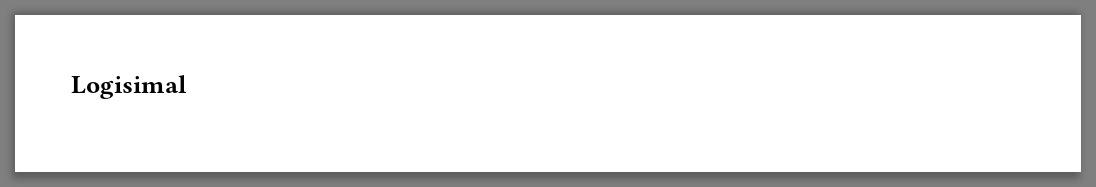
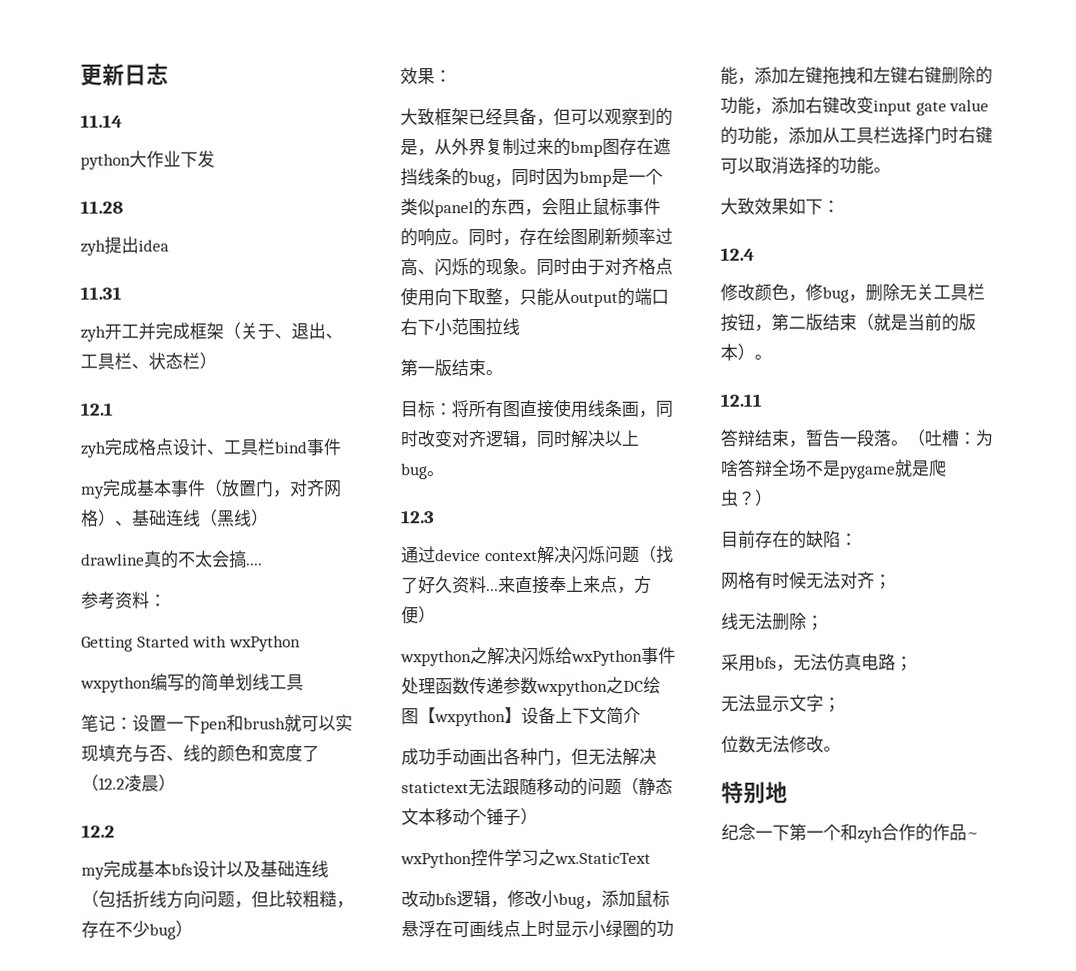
- Logisimal
+ 更新日志
+ 11.14
+ python大作业下发
+ 11.28
+ zyh提出idea
+ 11.31
+ zyh开工并完成框架（关于、退出、工具栏、状态栏）
+ 12.1
+ zyh完成格点设计、工具栏bind事件
+ my完成基本事件（放置门，对齐网格）、基础连线（黑线）
+ drawline真的不太会搞....
+ 参考资料：
+ Getting Started with wxPython
+ wxpython编写的简单划线工具
+ 笔记：设置一下pen和brush就可以实现填充与否、线的颜色和宽度了（12.2凌晨）
+ 12.2
+ my完成基本bfs设计以及基础连线（包括折线方向问题，但比较粗糙，存在不少bug）
+ 效果：
+ 大致框架已经具备，但可以观察到的是，从外界复制过来的bmp图存在遮挡线条的bug，同时因为bmp是一个类似panel的东西，会阻止鼠标事件的响应。同时，存在绘图刷新频率过高、闪烁的现象。同时由于对齐格点使用向下取整，只能从output的端口右下小范围拉线
+ 第一版结束。
+ 目标：将所有图直接使用线条画，同时改变对齐逻辑，同时解决以上bug。
+ 12.3
+ 通过device context解决闪烁问题（找了好久资料...来直接奉上来点，方便）
+ wxpython之解决闪烁给wxPython事件处理函数传递参数wxpython之DC绘图【wxpython】设备上下文简介
+ 成功手动画出各种门，但无法解决statictext无法跟随移动的问题（静态文本移动个锤子）
+ wxPython控件学习之wx.StaticText
+ 改动bfs逻辑，修改小bug，添加鼠标悬浮在可画线点上时显示小绿圈的功能，添加左键拖拽和左键右键删除的功能，添加右键改变input gate value的功能，添加从工具栏选择门时右键可以取消选择的功能。
+ 大致效果如下：
+ 12.4
+ 修改颜色，修bug，删除无关工具栏按钮，第二版结束（就是当前的版本）。
+ 12.11
+ 答辩结束，暂告一段落。（吐槽：为啥答辩全场不是pygame就是爬虫？）
+ 目前存在的缺陷：
+ 网格有时候无法对齐；
+ 线无法删除；
+ 采用bfs，无法仿真电路；
+ 无法显示文字；
+ 位数无法修改。
+ 特别地
+ 纪念一下第一个和zyh合作的作品~

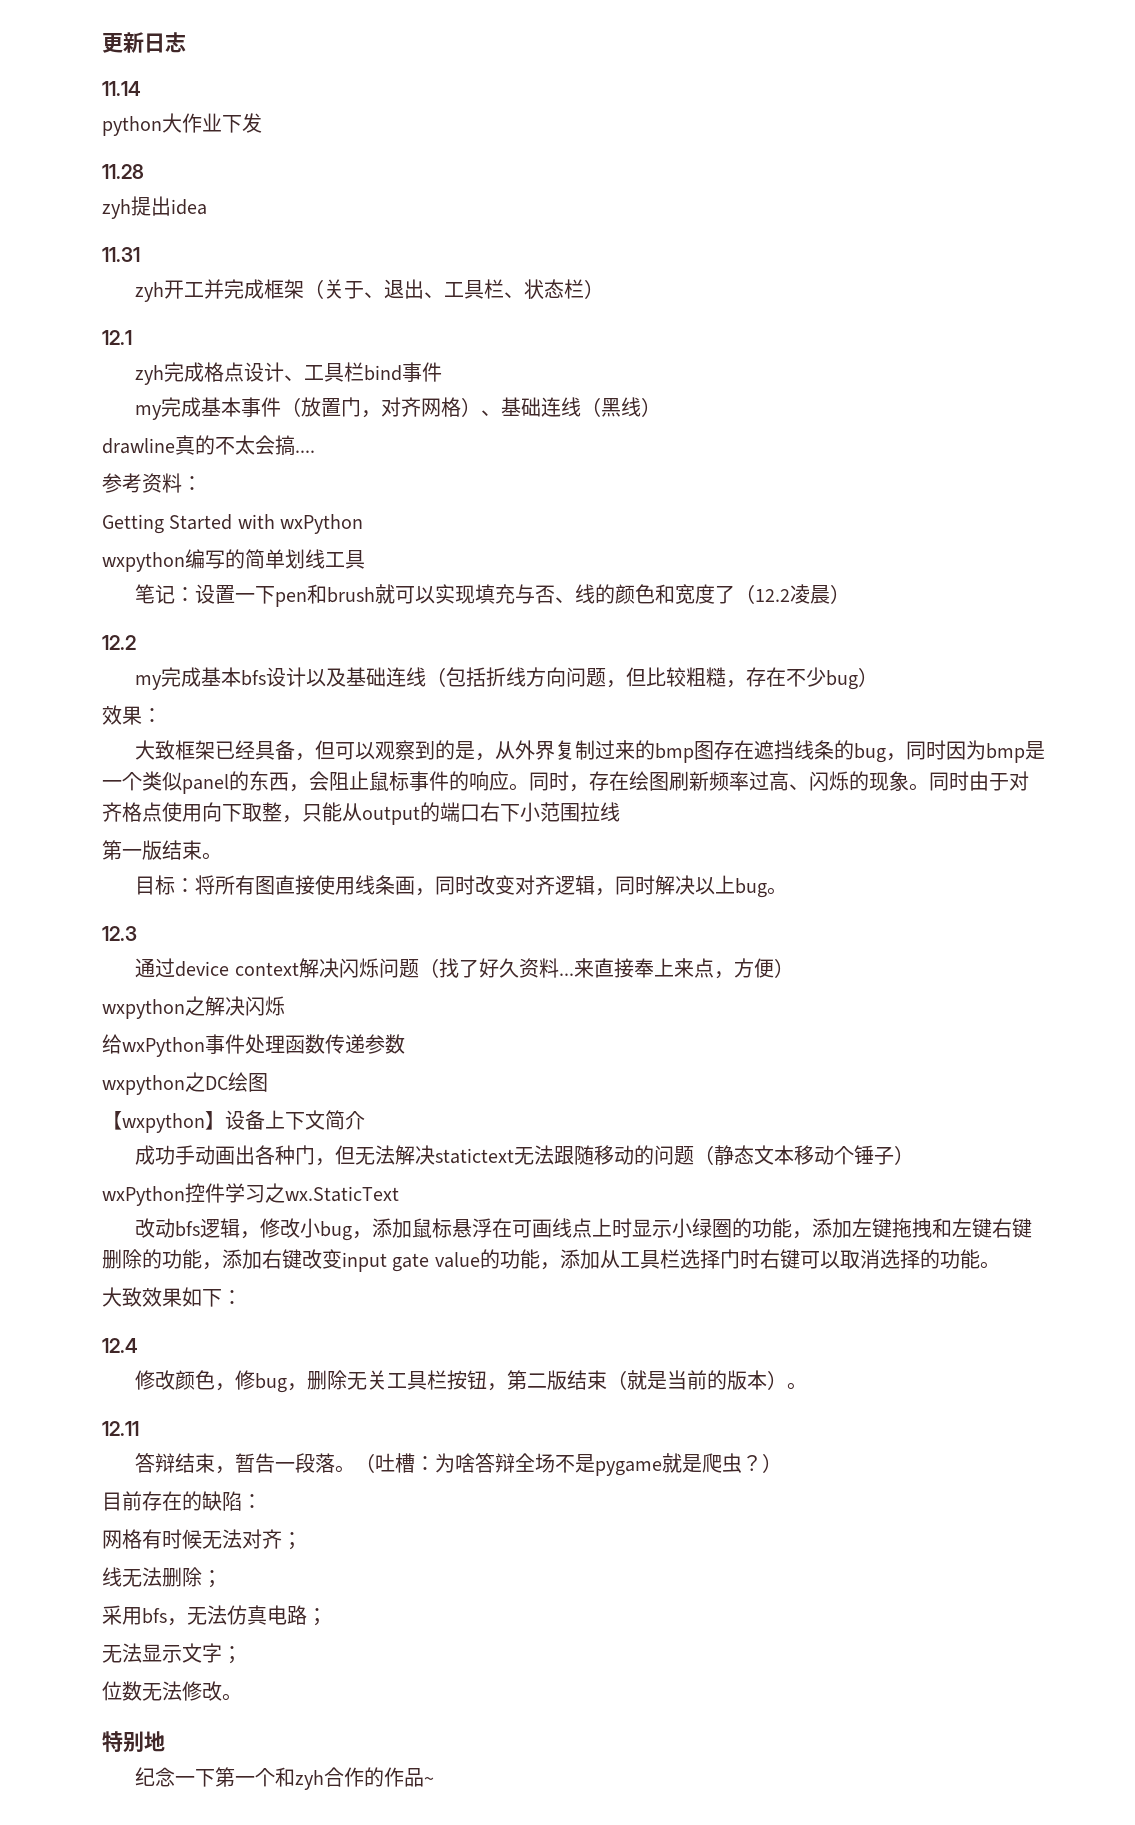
- wxpython之解决闪烁给wxPython事件处理函数传递参数wxpython之DC绘图【wxpython】设备上下文简介
+ wxpython之解决闪烁
+ 给wxPython事件处理函数传递参数
+ wxpython之DC绘图
+ 【wxpython】设备上下文简介

